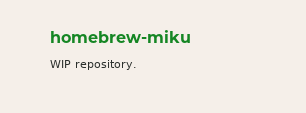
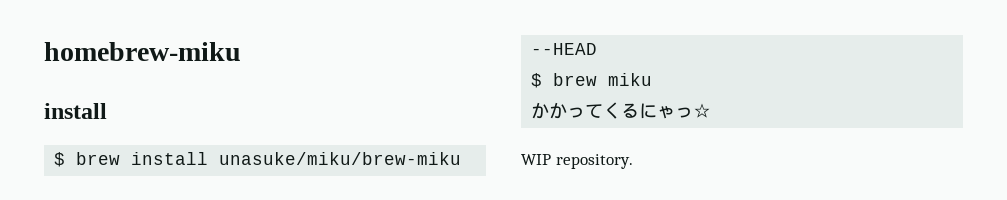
  homebrew-miku
+ install
+ $ brew install unasuke/miku/brew-miku --HEAD
+ $ brew miku
+ かかってくるにゃっ☆

